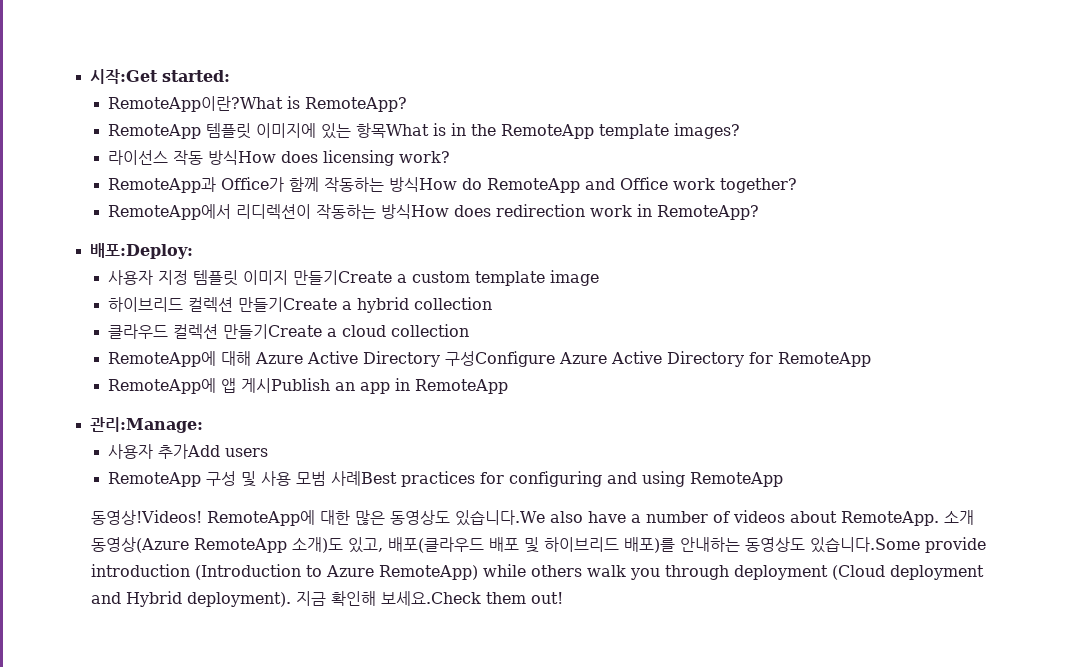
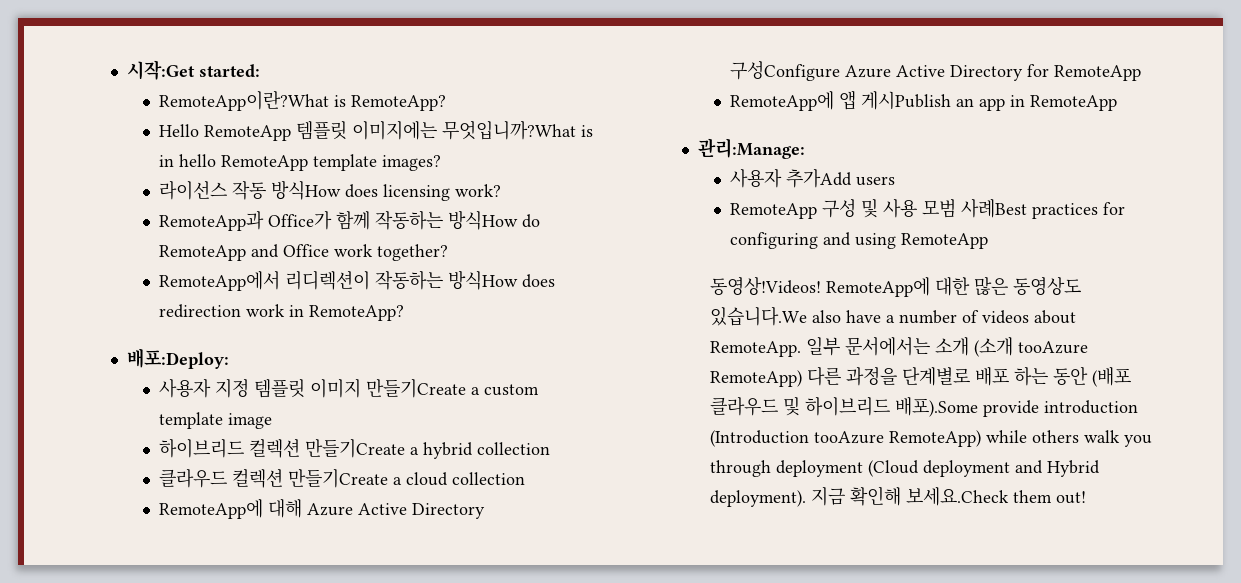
- RemoteApp 템플릿 이미지에 있는 항목What is in the RemoteApp template images?
+ Hello RemoteApp 템플릿 이미지에는 무엇입니까?What is in hello RemoteApp template images?
- 소개 동영상(Azure RemoteApp 소개)도 있고, 배포(클라우드 배포 및 하이브리드 배포)를 안내하는 동영상도 있습니다.Some provide introduction (Introduction to Azure RemoteApp) while others walk you through deployment (Cloud deployment and Hybrid deployment).
+ 일부 문서에서는 소개 (소개 tooAzure RemoteApp) 다른 과정을 단계별로 배포 하는 동안 (배포 클라우드 및 하이브리드 배포).Some provide introduction (Introduction tooAzure RemoteApp) while others walk you through deployment (Cloud deployment and Hybrid deployment).

